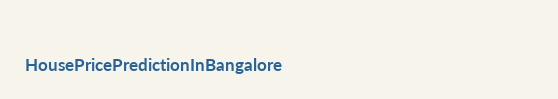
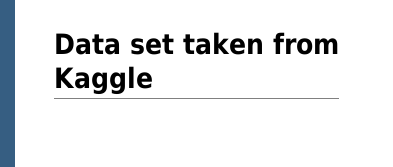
- HousePricePredictionInBangalore
+ Data set taken from Kaggle

